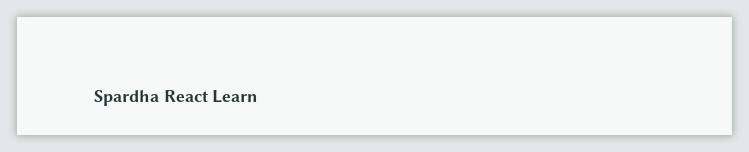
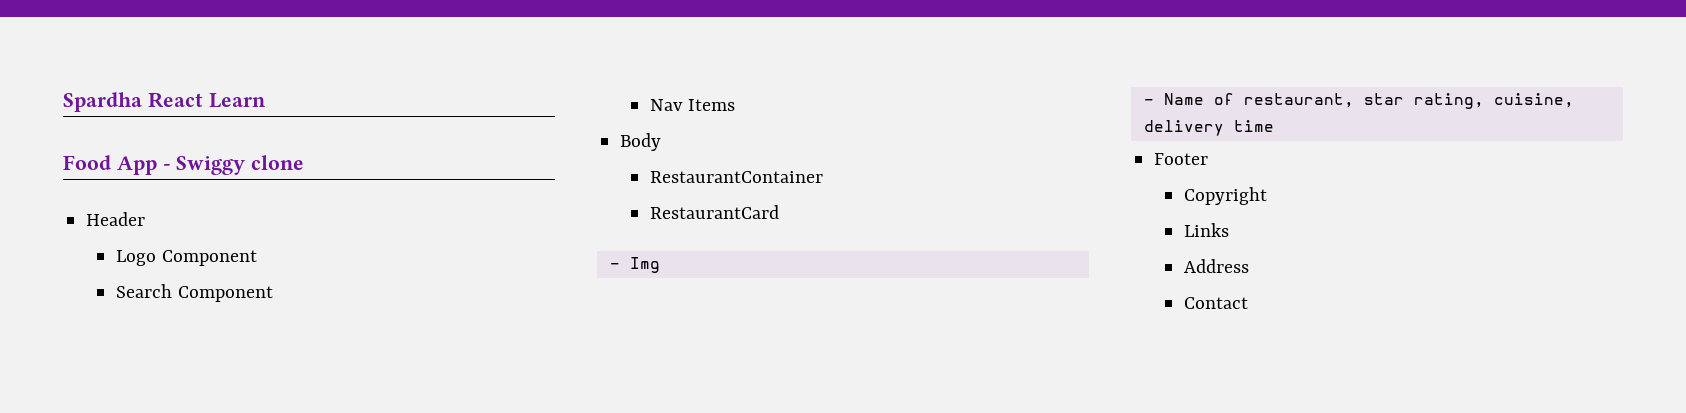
+ Food App - Swiggy clone
+ Header
+ Logo Component
+ Search Component
+ Nav Items
+ Body
+ RestaurantContainer
+ RestaurantCard
+ - Img
+ - Name of restaurant, star rating, cuisine, delivery time
+ Footer
+ Copyright
+ Links
+ Address
+ Contact

